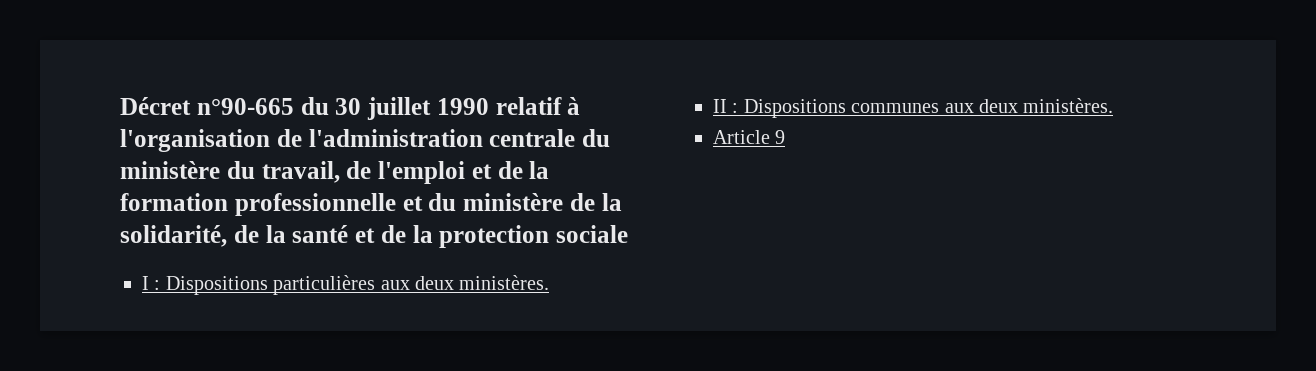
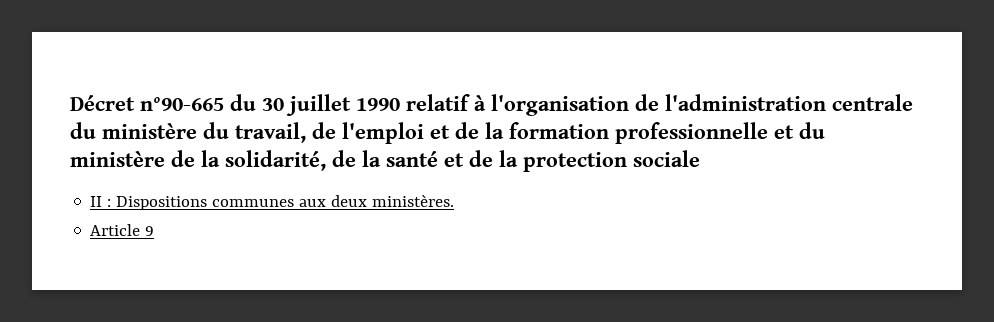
- I : Dispositions particulières aux deux ministères.

